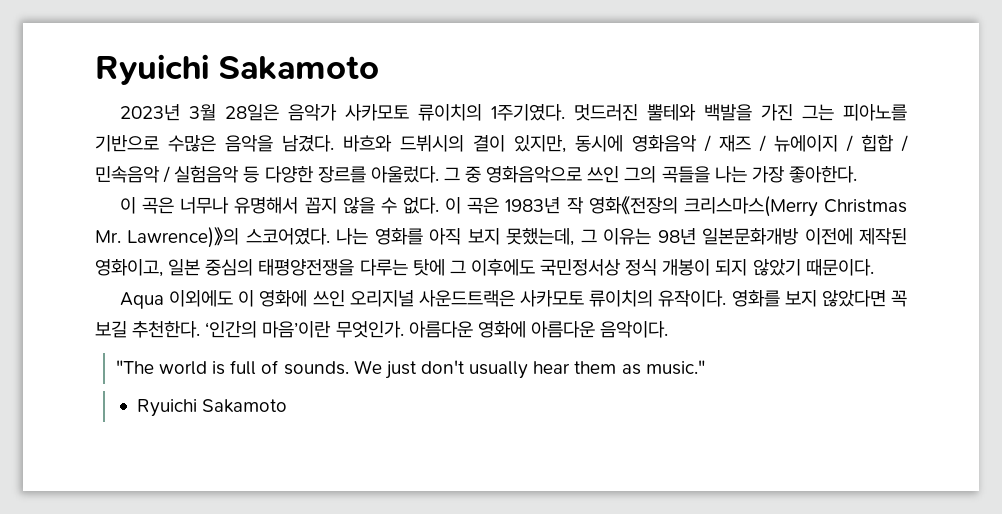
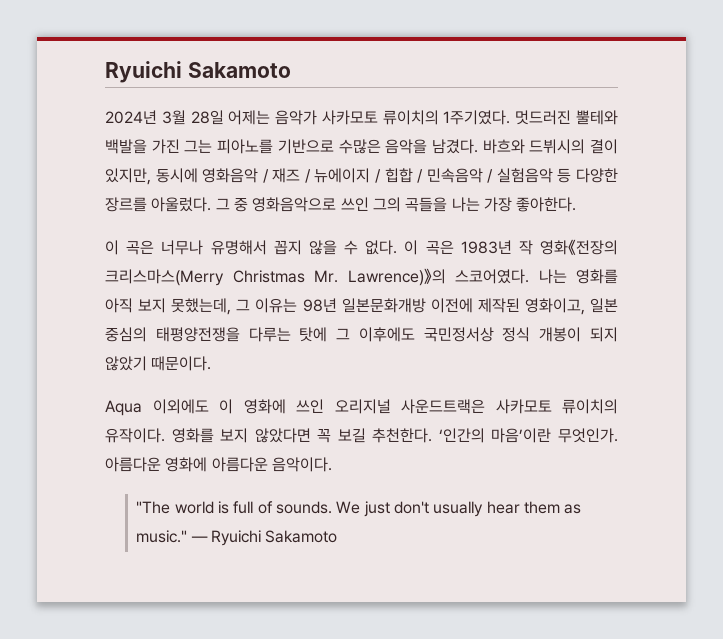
- 2023년 3월 28일은 음악가 사카모토 류이치의 1주기였다.
+ 2024년 3월 28일 어제는 음악가 사카모토 류이치의 1주기였다.
- We just don't usually hear them as music."
- Ryuichi Sakamoto
+ We just don't usually hear them as music." — Ryuichi Sakamoto

